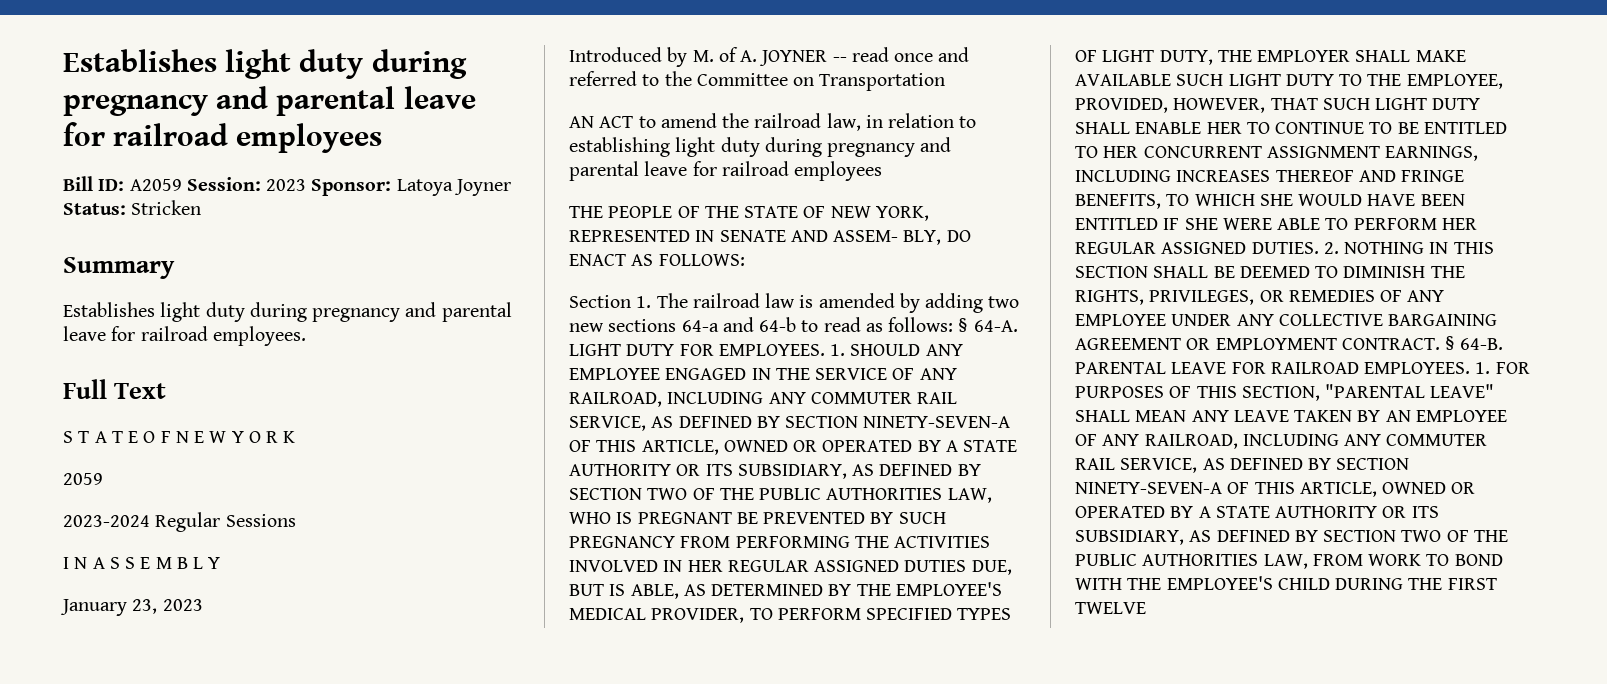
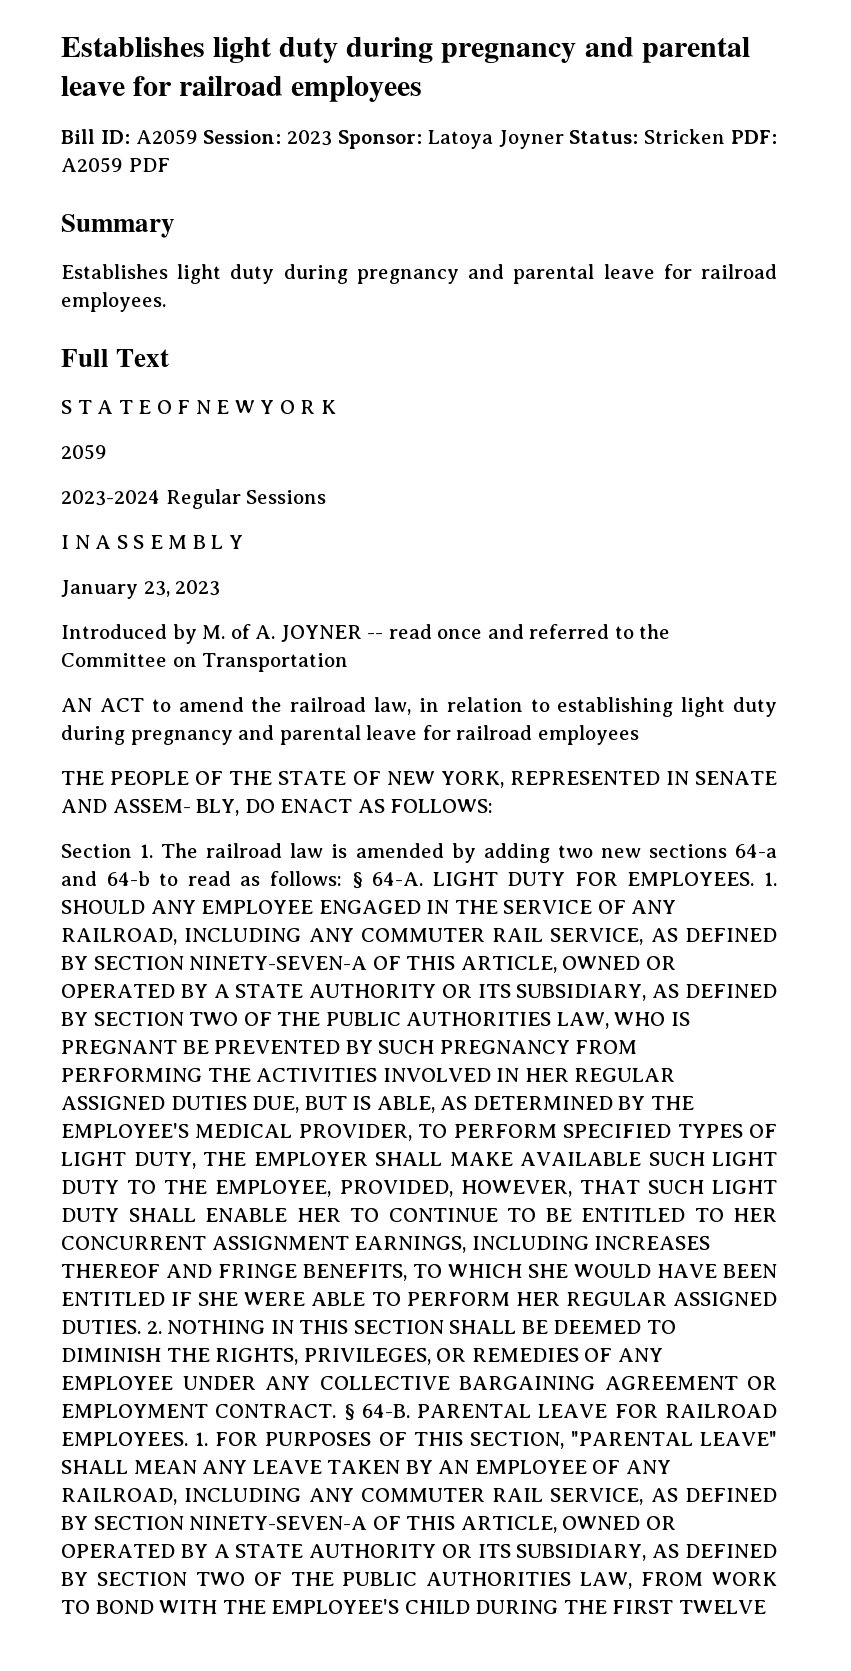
- Bill ID: A2059 Session: 2023 Sponsor: Latoya Joyner Status: Stricken
+ Bill ID: A2059 Session: 2023 Sponsor: Latoya Joyner Status: Stricken PDF: A2059 PDF

